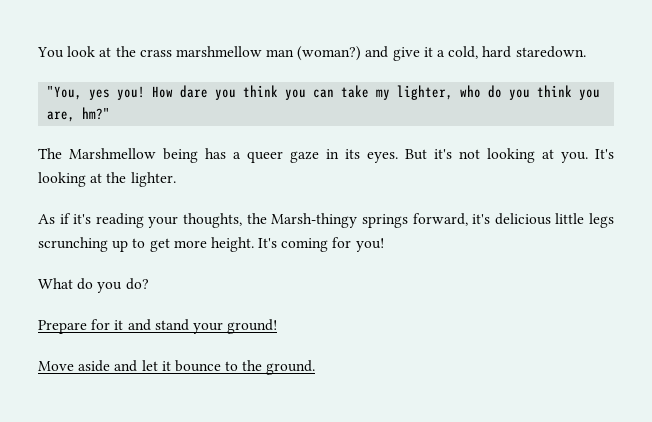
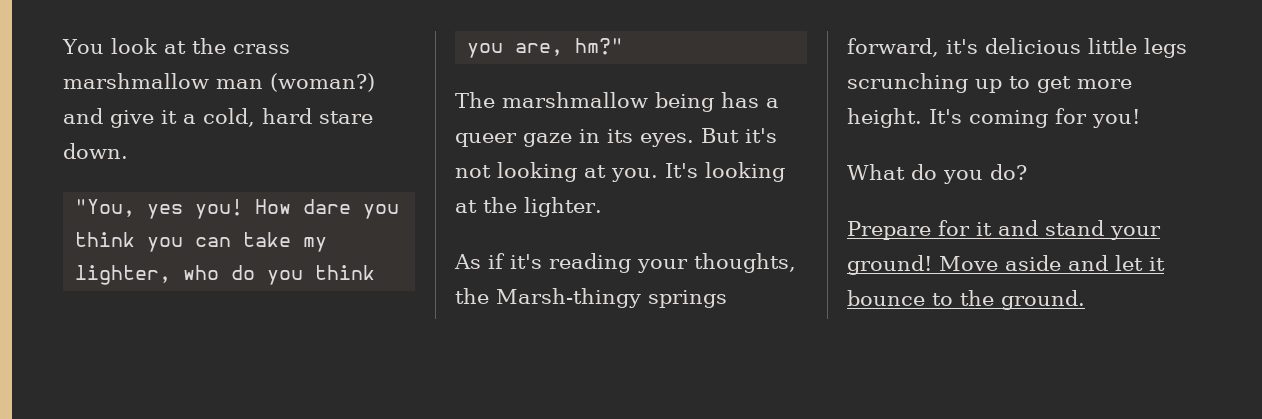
- You look at the crass marshmellow man (woman?) and give it a cold, hard staredown.
+ You look at the crass marshmallow man (woman?) and give it a cold, hard stare down.
- The Marshmellow being has a queer gaze in its eyes.
+ The marshmallow being has a queer gaze in its eyes.
- Prepare for it and stand your ground!
- Move aside and let it bounce to the ground.
+ Prepare for it and stand your ground! Move aside and let it bounce to the ground.

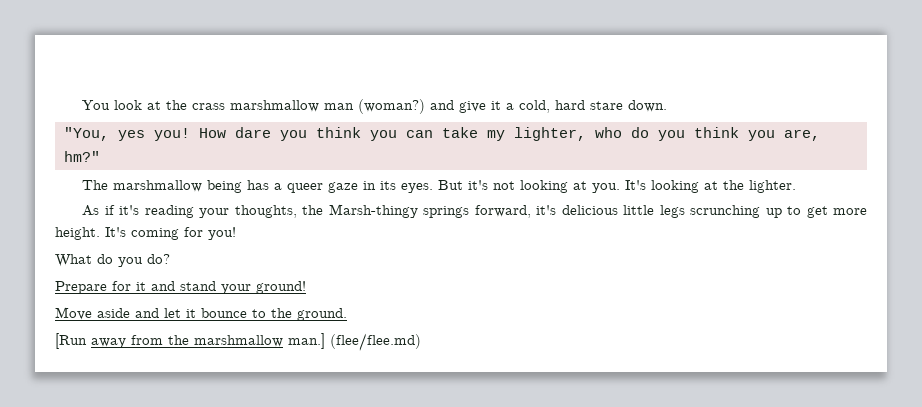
- Prepare for it and stand your ground! Move aside and let it bounce to the ground.
+ Prepare for it and stand your ground!
+ Move aside and let it bounce to the ground.
+ [Run away from the marshmallow man.] (flee/flee.md)

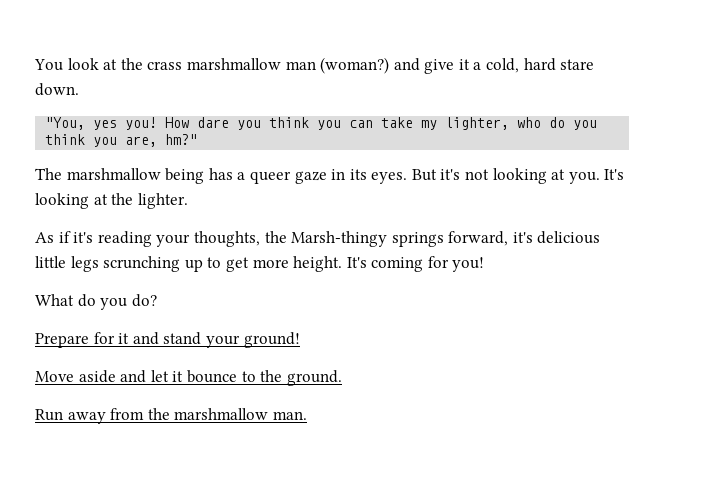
- [Run away from the marshmallow man.] (flee/flee.md)
+ Run away from the marshmallow man.

